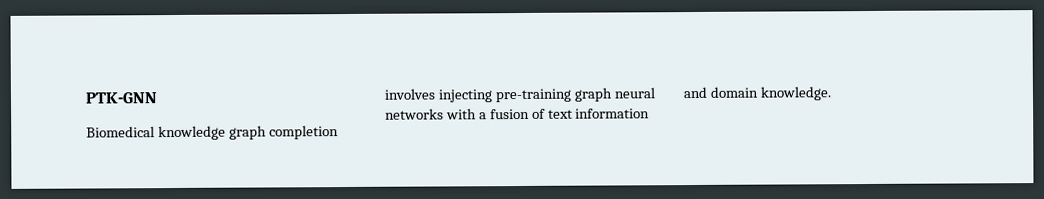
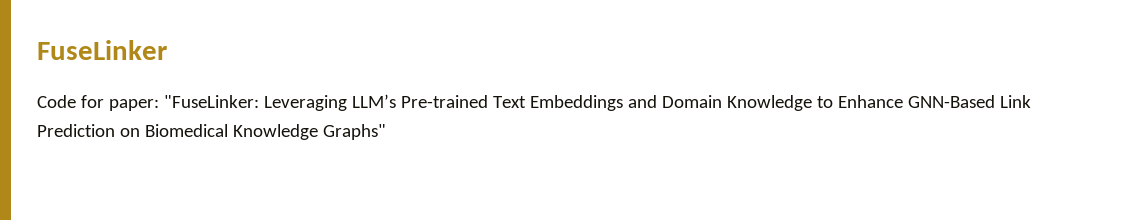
- PTK-GNN
- Biomedical knowledge graph completion involves injecting pre-training graph neural networks with a fusion of text information and domain knowledge.
+ FuseLinker
+ Code for paper: "FuseLinker: Leveraging LLM’s Pre-trained Text Embeddings and Domain Knowledge to Enhance GNN-Based Link Prediction on Biomedical Knowledge Graphs"

